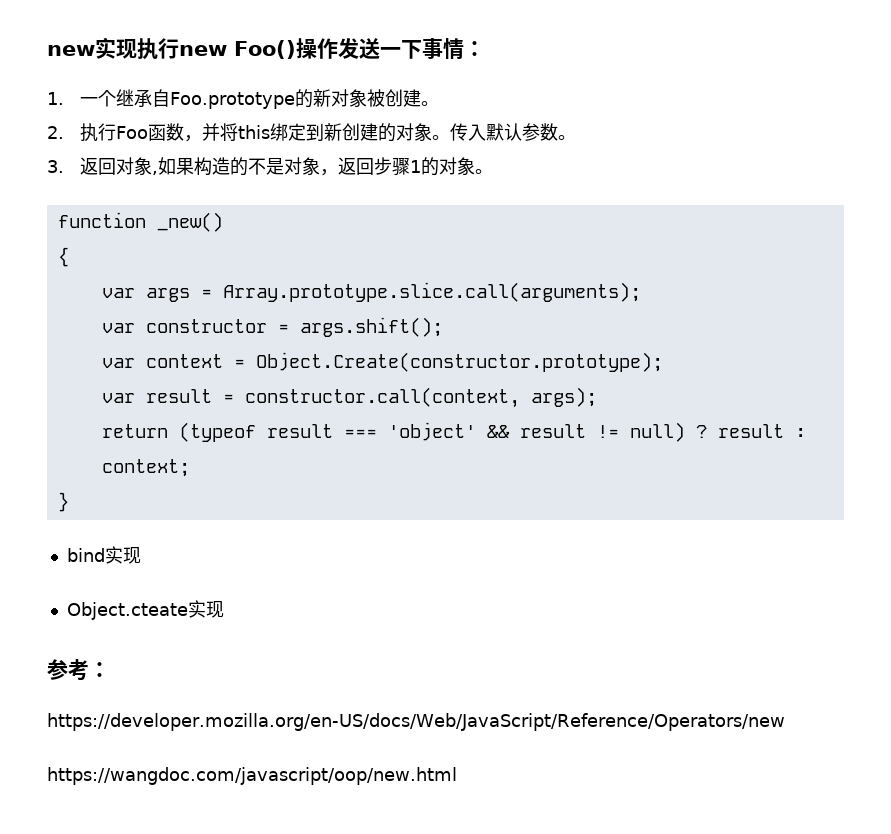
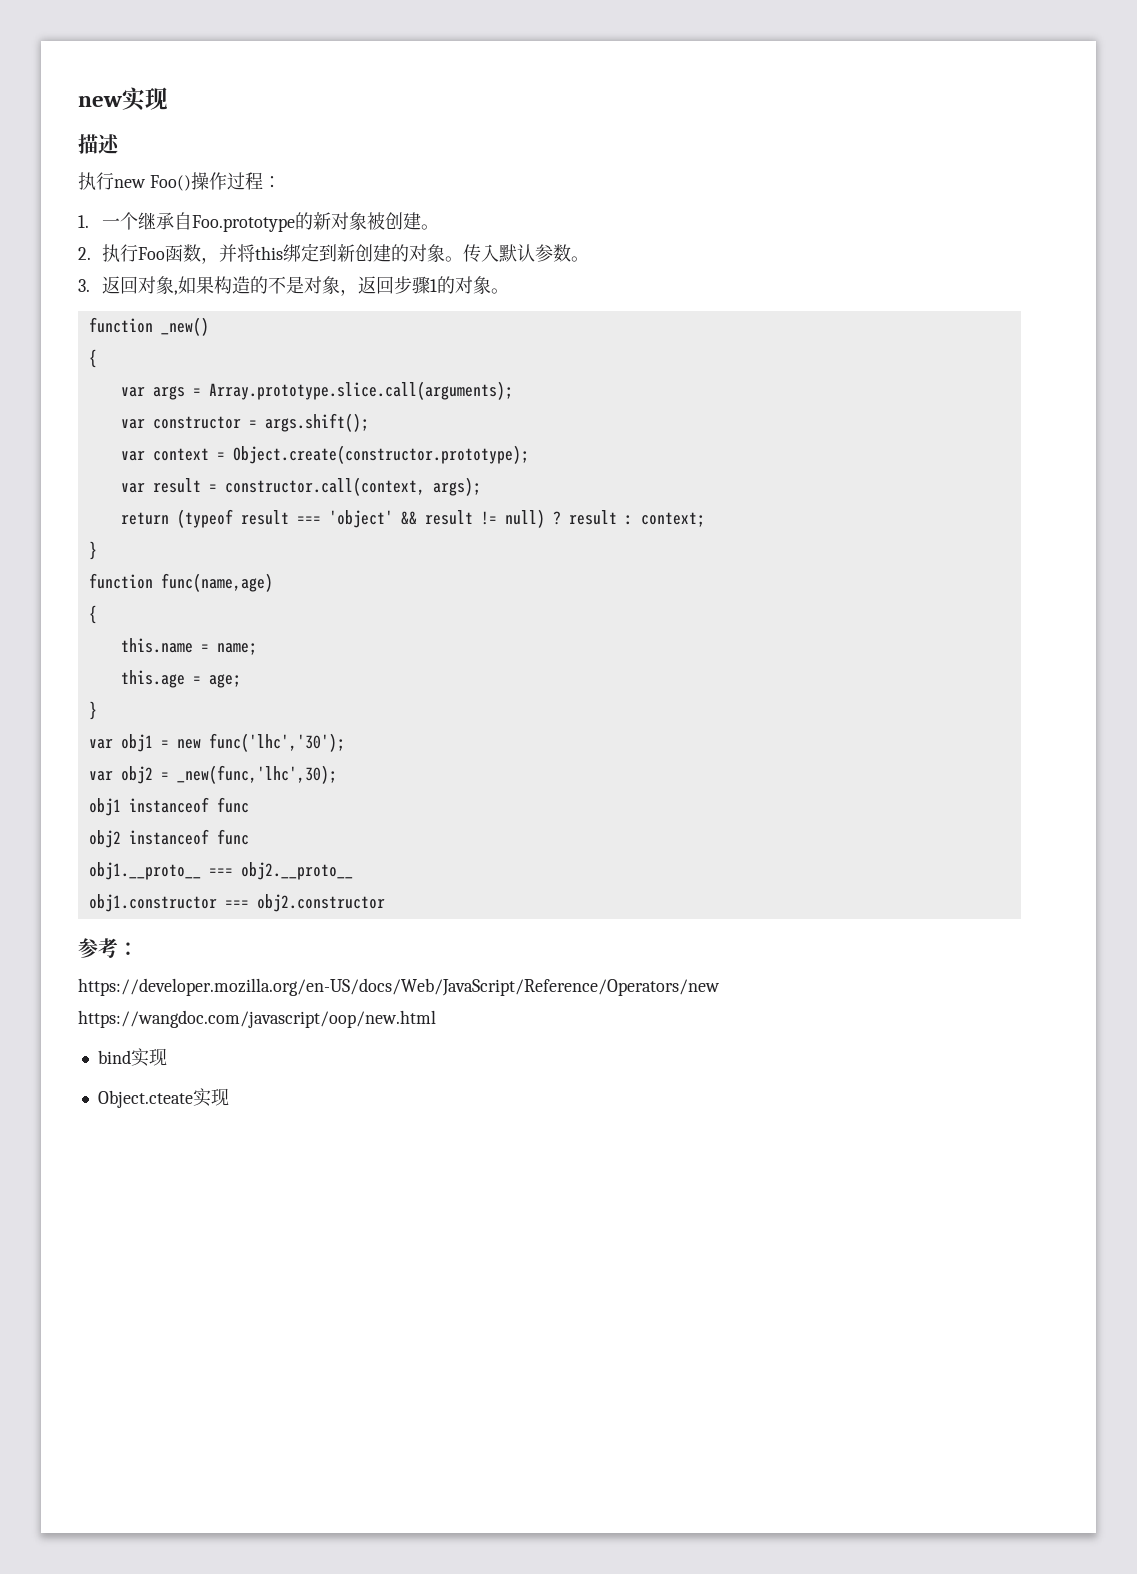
- new实现执行new Foo()操作发送一下事情：
+ new实现
+ 描述
+ 执行new Foo()操作过程：
- var context = Object.Create(constructor.prototype);
+ var context = Object.create(constructor.prototype);
+ function func(name,age)
+ {
+ this.name = name;
+ this.age = age;
+ }
+ var obj1 = new func('lhc','30');
+ var obj2 = _new(func,'lhc',30);
+ obj1 instanceof func
+ obj2 instanceof func
+ obj1.__proto__ === obj2.__proto__
+ obj1.constructor === obj2.constructor
+ 参考：
+ https://developer.mozilla.org/en-US/docs/Web/JavaScript/Reference/Operators/new https://wangdoc.com/javascript/oop/new.html
- 参考：
- https://developer.mozilla.org/en-US/docs/Web/JavaScript/Reference/Operators/new
- https://wangdoc.com/javascript/oop/new.html

